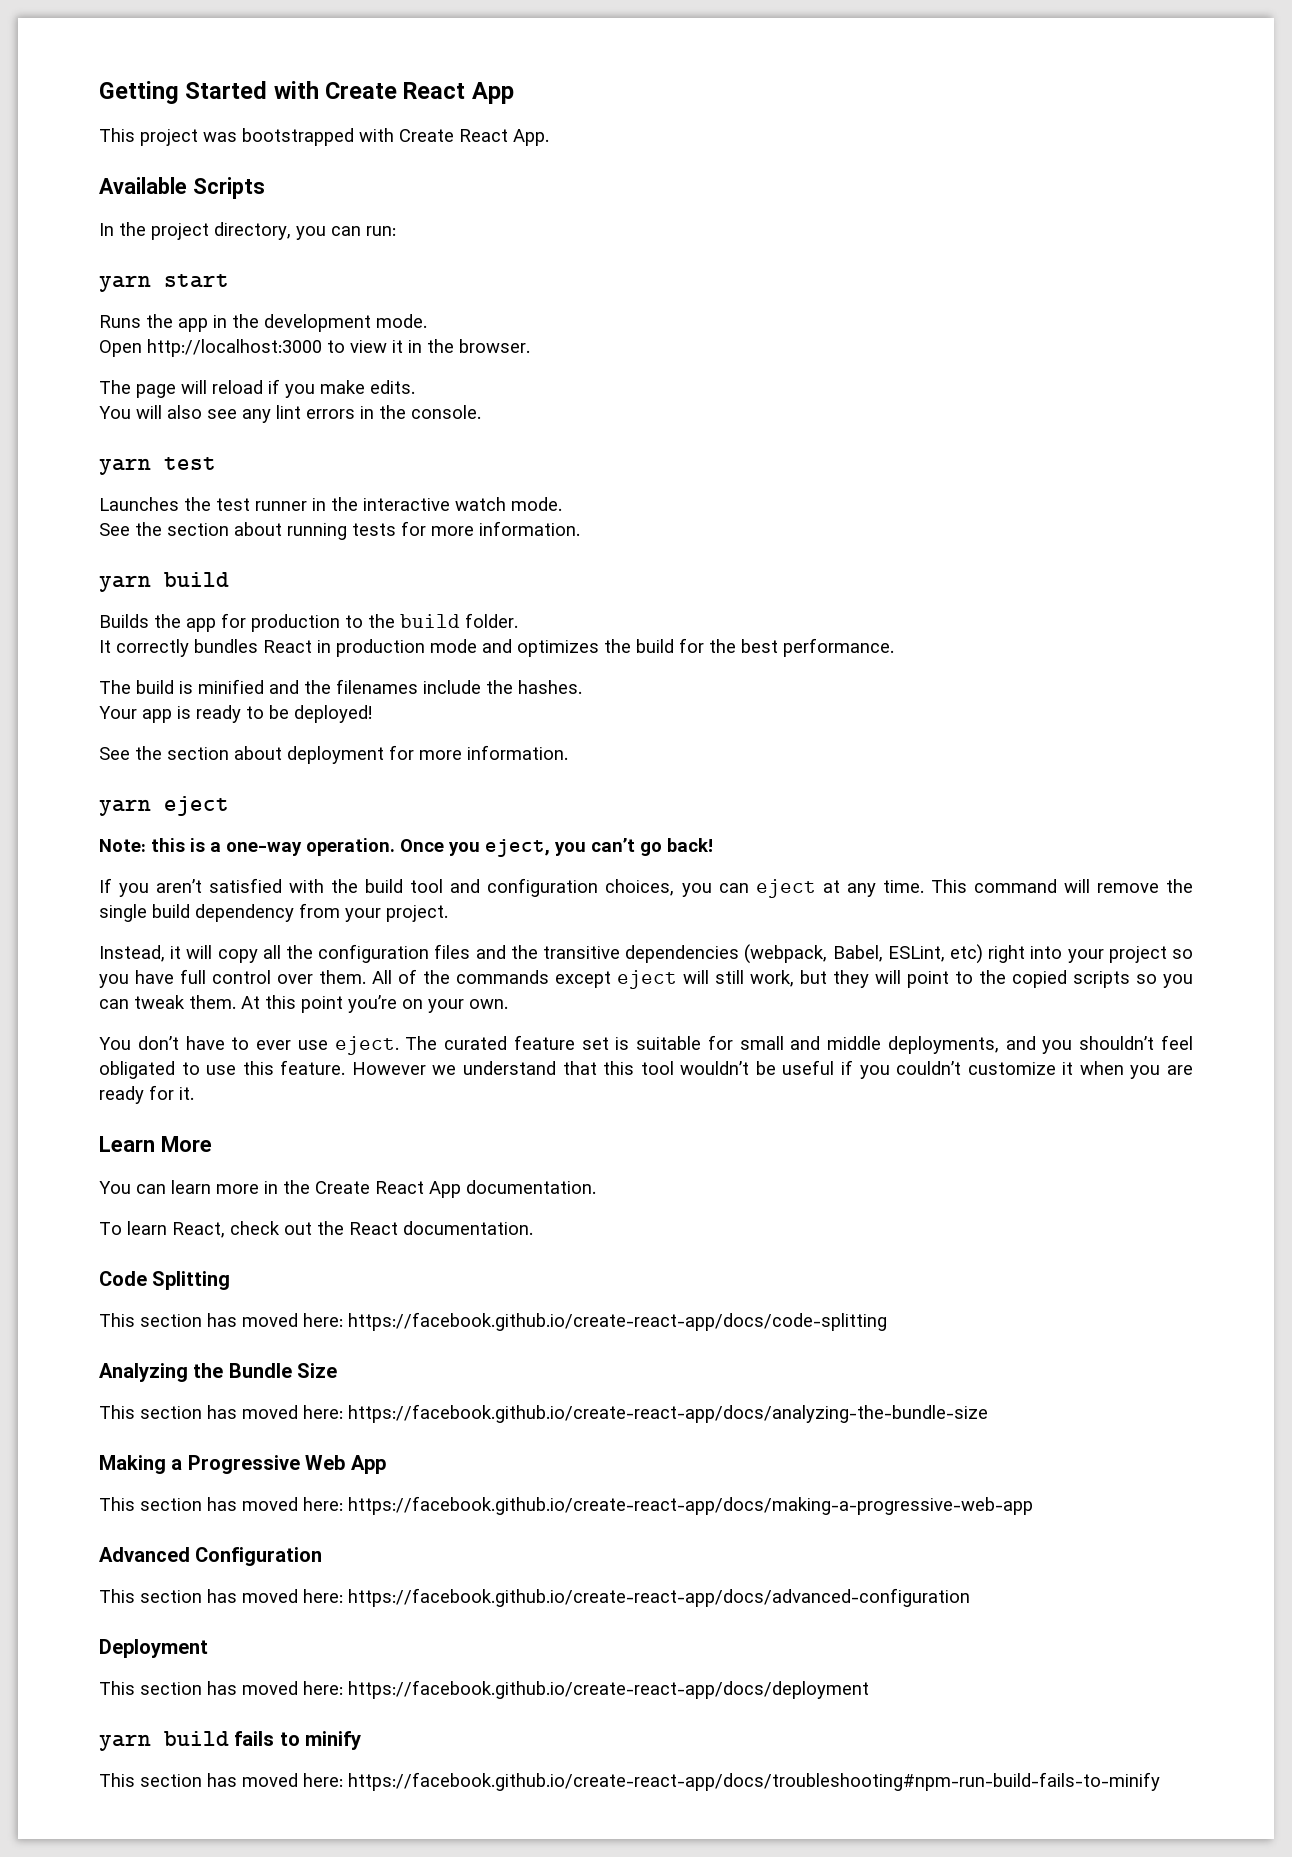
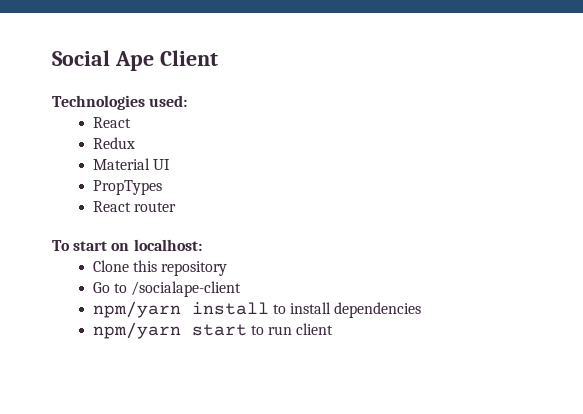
- Getting Started with Create React App
- This project was bootstrapped with Create React App.
- Available Scripts
- In the project directory, you can run:
- yarn start
- Runs the app in the development mode.
- Open http://localhost:3000 to view it in the browser.
- The page will reload if you make edits.
- You will also see any lint errors in the console.
- yarn test
- Launches the test runner in the interactive watch mode.
- See the section about running tests for more information.
- yarn build
- Builds the app for production to the build folder.
- It correctly bundles React in production mode and optimizes the build for the best performance.
- The build is minified and the filenames include the hashes.
- Your app is ready to be deployed!
- See the section about deployment for more information.
- yarn eject
- Note: this is a one-way operation. Once you eject, you can’t go back!
- If you aren’t satisfied with the build tool and configuration choices, you can eject at any time. This command will remove the single build dependency from your project.
- Instead, it will copy all the configuration files and the transitive dependencies (webpack, Babel, ESLint, etc) right into your project so you have full control over them. All of the commands except eject will still work, but they will point to the copied scripts so you can tweak them. At this point you’re on your own.
- You don’t have to ever use eject. The curated feature set is suitable for small and middle deployments, and you shouldn’t feel obligated to use this feature. However we understand that this tool wouldn’t be useful if you couldn’t customize it when you are ready for it.
- Learn More
- You can learn more in the Create React App documentation.
- To learn React, check out the React documentation.
- Code Splitting
- This section has moved here: https://facebook.github.io/create-react-app/docs/code-splitting
- Analyzing the Bundle Size
- This section has moved here: https://facebook.github.io/create-react-app/docs/analyzing-the-bundle-size
- Making a Progressive Web App
- This section has moved here: https://facebook.github.io/create-react-app/docs/making-a-progressive-web-app
- Advanced Configuration
- This section has moved here: https://facebook.github.io/create-react-app/docs/advanced-configuration
- Deployment
- This section has moved here: https://facebook.github.io/create-react-app/docs/deployment
- yarn build fails to minify
- This section has moved here: https://facebook.github.io/create-react-app/docs/troubleshooting#npm-run-build-fails-to-minify
+ Social Ape Client
+ Technologies used:
+ React
+ Redux
+ Material UI
+ PropTypes
+ React router
+ To start on localhost:
+ Clone this repository
+ Go to /socialape-client
+ npm/yarn install to install dependencies
+ npm/yarn start to run client

